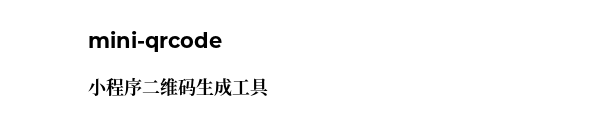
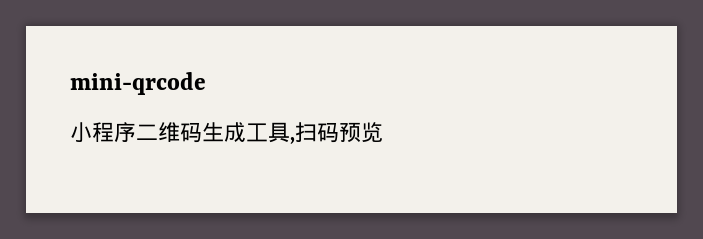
- 小程序二维码生成工具
+ 小程序二维码生成工具,扫码预览

